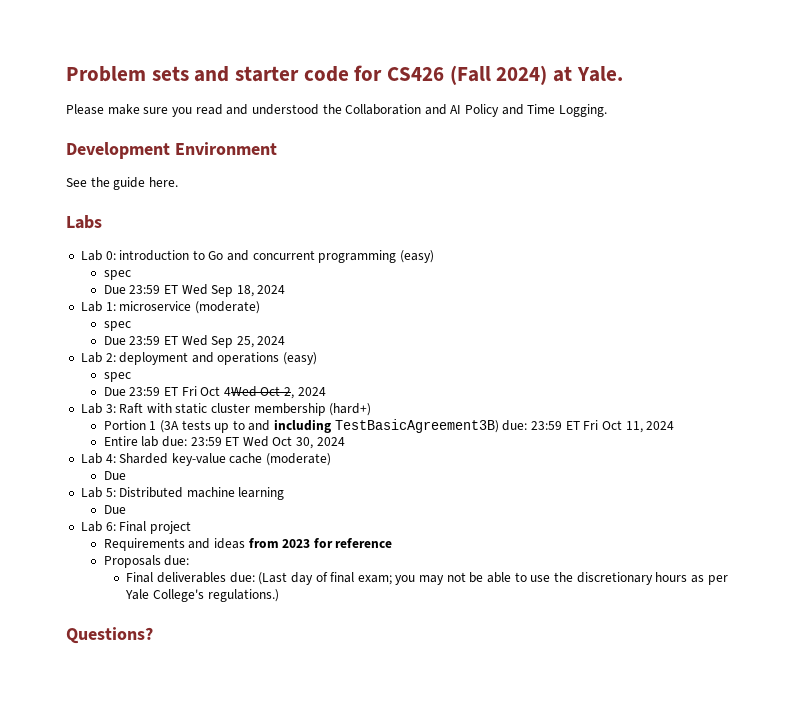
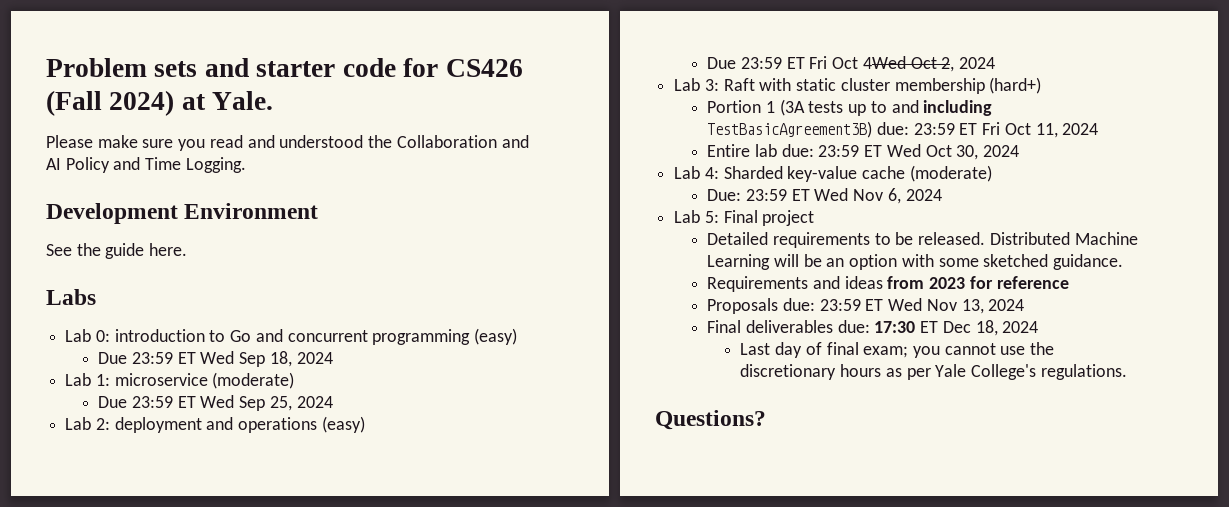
  Lab 0: introduction to Go and concurrent programming (easy)
- spec
  Lab 1: microservice (moderate)
- spec
  Lab 2: deployment and operations (easy)
- spec
  Lab 4: Sharded key-value cache (moderate)
- Due
- Lab 5: Distributed machine learning
- Due
- Lab 6: Final project
+ Due: 23:59 ET Wed Nov 6, 2024
+ Lab 5: Final project
+ Detailed requirements to be released. Distributed Machine Learning will be an option with some sketched guidance.
- Proposals due:
- Final deliverables due: (Last day of final exam; you may not be able to use the discretionary hours as per Yale College's regulations.)
+ Proposals due: 23:59 ET Wed Nov 13, 2024
+ Final deliverables due: 17:30 ET Dec 18, 2024
+ Last day of final exam; you cannot use the discretionary hours as per Yale College's regulations.

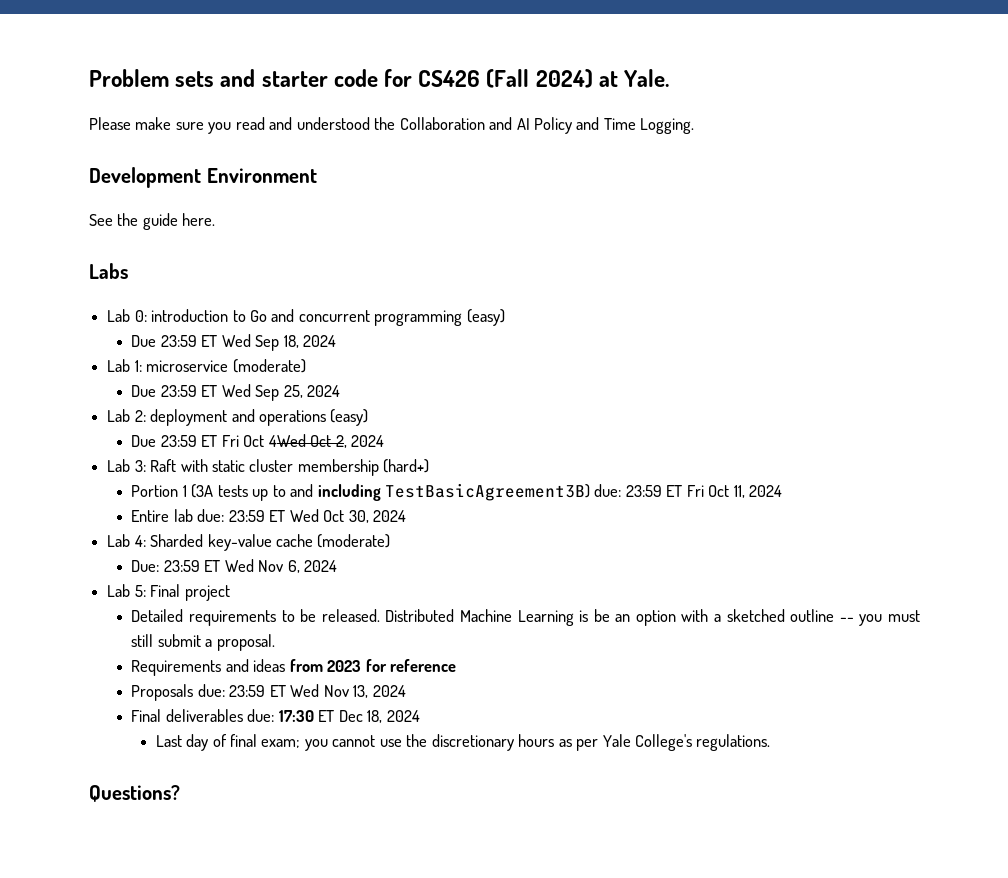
- Distributed Machine Learning will be an option with some sketched guidance.
+ Distributed Machine Learning is be an option with a sketched outline -- you must still submit a proposal.

